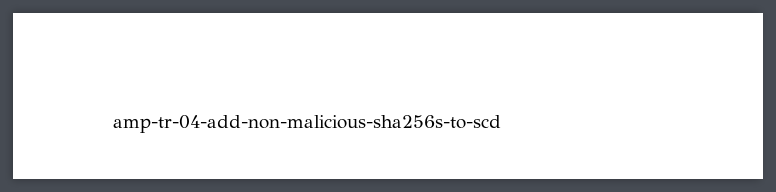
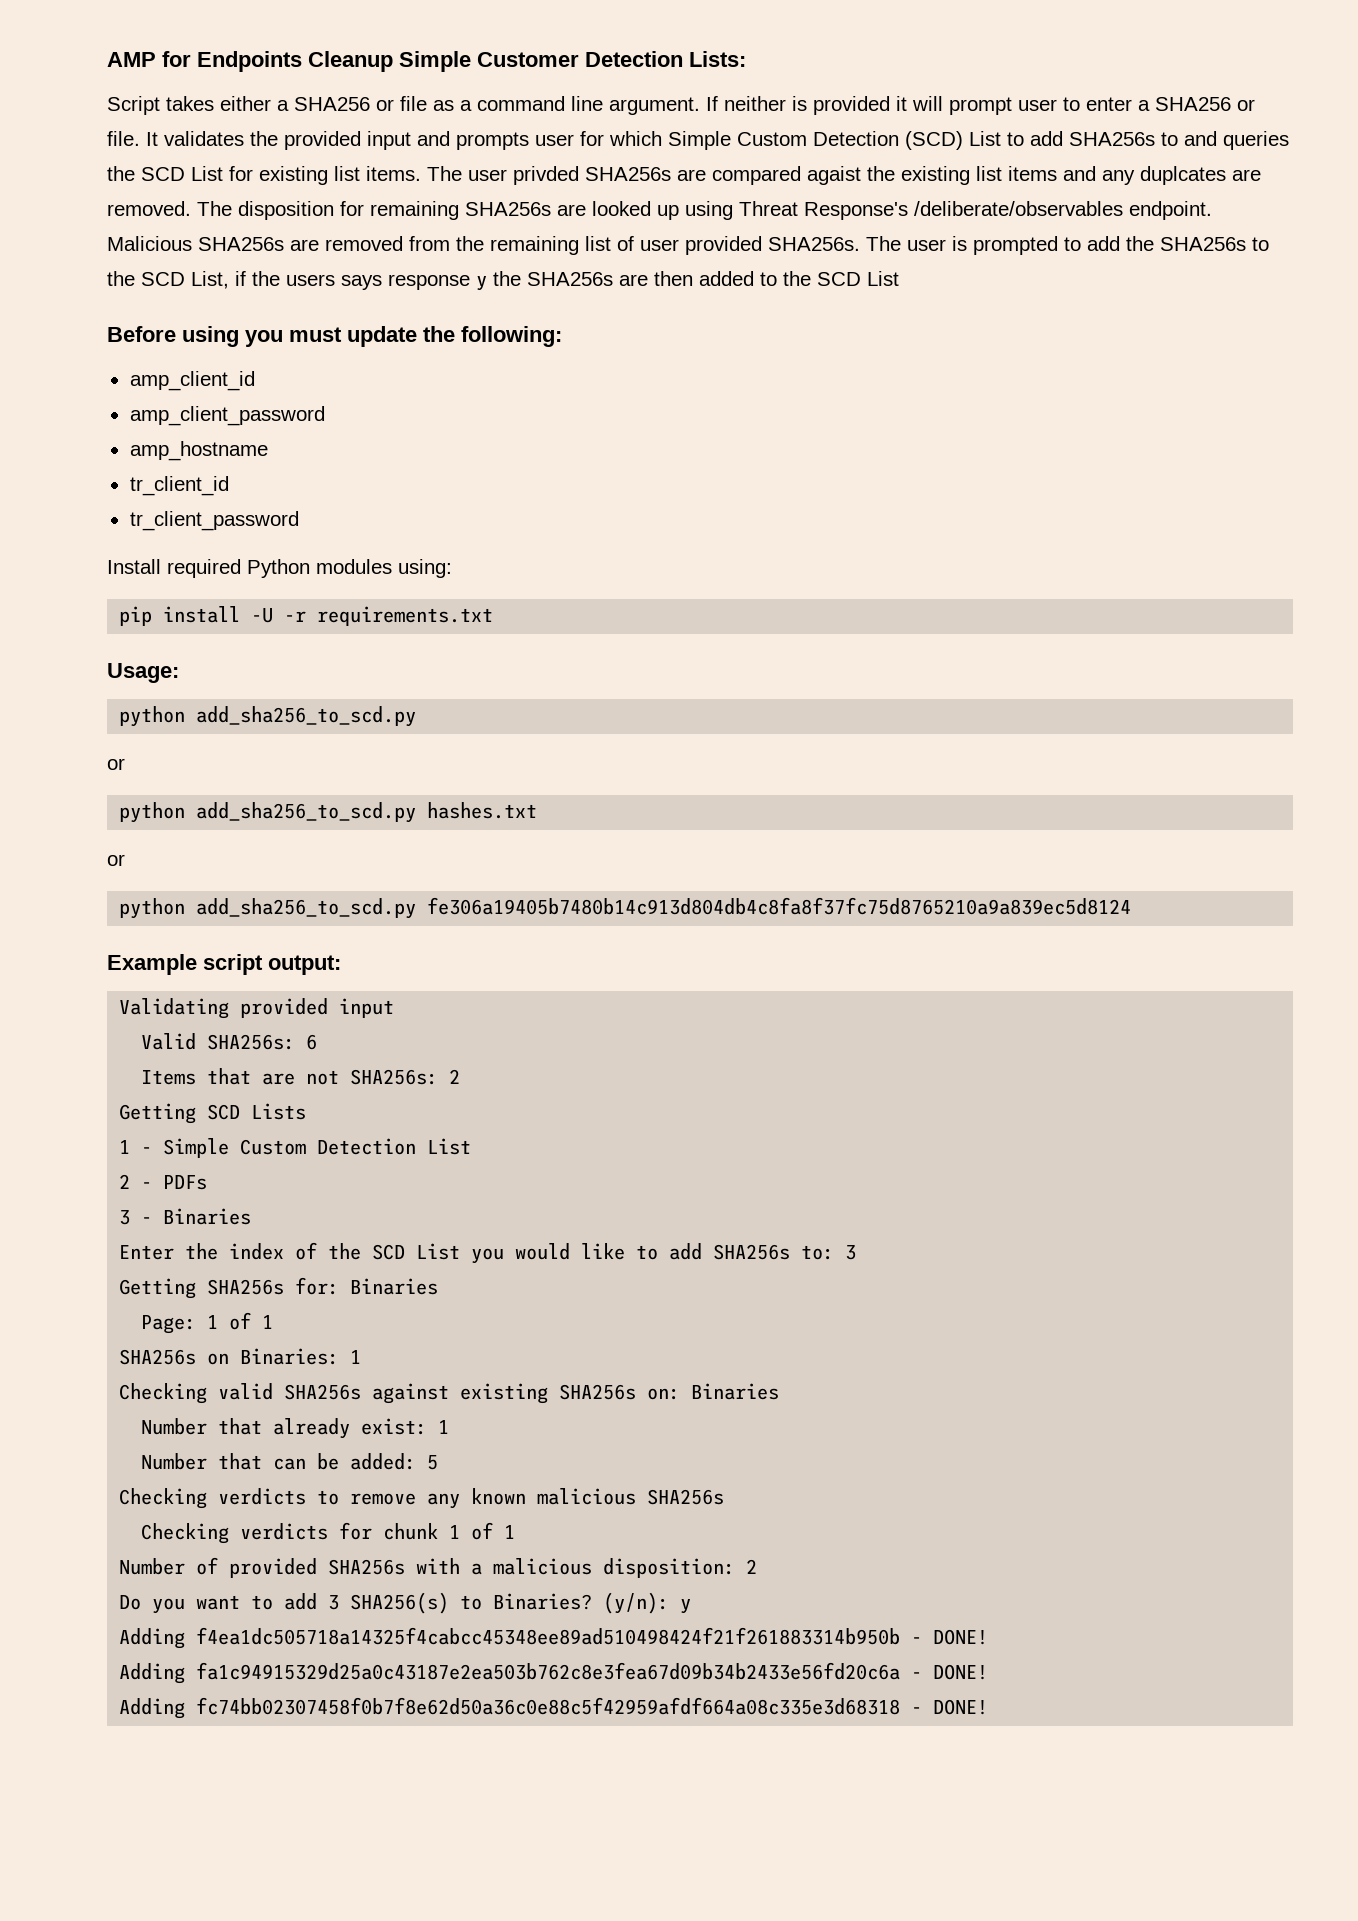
- amp-tr-04-add-non-malicious-sha256s-to-scd
+ AMP for Endpoints Cleanup Simple Customer Detection Lists:
+ Script takes either a SHA256 or file as a command line argument. If neither is provided it will prompt user to enter a SHA256 or file. It validates the provided input and prompts user for which Simple Custom Detection (SCD) List to add SHA256s to and queries the SCD List for existing list items. The user privded SHA256s are compared agaist the existing list items and any duplcates are removed. The disposition for remaining SHA256s are looked up using Threat Response's /deliberate/observables endpoint. Malicious SHA256s are removed from the remaining list of user provided SHA256s. The user is prompted to add the SHA256s to the SCD List, if the users says response y the SHA256s are then added to the SCD List
+ Before using you must update the following:
+ amp_client_id
+ amp_client_password
+ amp_hostname
+ tr_client_id
+ tr_client_password
+ Install required Python modules using:
+ pip install -U -r requirements.txt
+ Usage:
+ python add_sha256_to_scd.py
+ or
+ python add_sha256_to_scd.py hashes.txt
+ or
+ python add_sha256_to_scd.py fe306a19405b7480b14c913d804db4c8fa8f37fc75d8765210a9a839ec5d8124
+ Example script output:
+ Validating provided input
+ Valid SHA256s: 6
+ Items that are not SHA256s: 2
+ Getting SCD Lists
+ 1 - Simple Custom Detection List
+ 2 - PDFs
+ 3 - Binaries
+ Enter the index of the SCD List you would like to add SHA256s to: 3
+ Getting SHA256s for: Binaries
+ Page: 1 of 1
+ SHA256s on Binaries: 1
+ Checking valid SHA256s against existing SHA256s on: Binaries
+ Number that already exist: 1
+ Number that can be added: 5
+ Checking verdicts to remove any known malicious SHA256s
+ Checking verdicts for chunk 1 of 1
+ Number of provided SHA256s with a malicious disposition: 2
+ Do you want to add 3 SHA256(s) to Binaries? (y/n): y
+ Adding f4ea1dc505718a14325f4cabcc45348ee89ad510498424f21f261883314b950b - DONE!
+ Adding fa1c94915329d25a0c43187e2ea503b762c8e3fea67d09b34b2433e56fd20c6a - DONE!
+ Adding fc74bb02307458f0b7f8e62d50a36c0e88c5f42959afdf664a08c335e3d68318 - DONE!

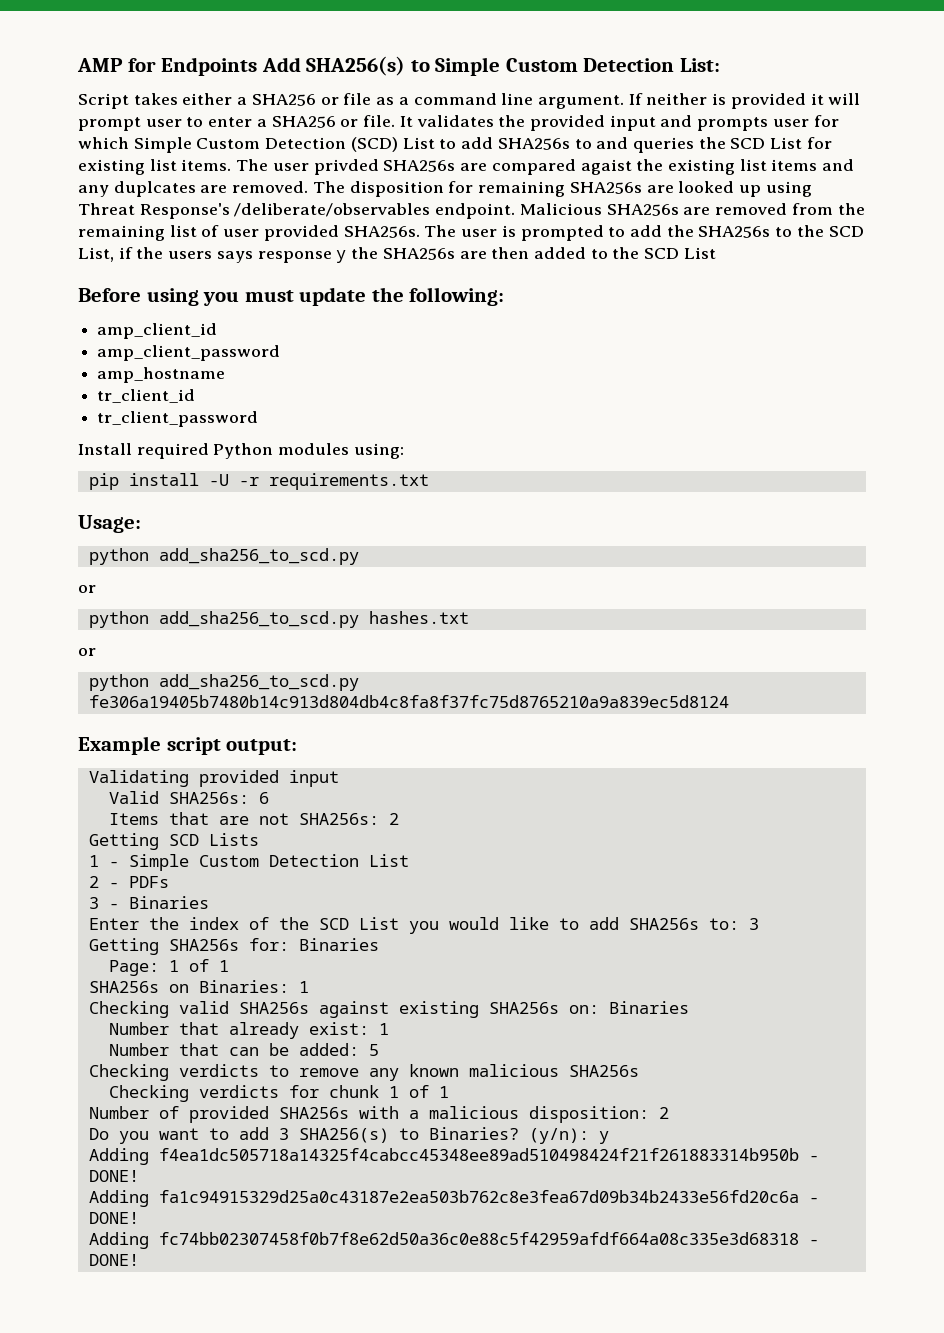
- AMP for Endpoints Cleanup Simple Customer Detection Lists:
+ AMP for Endpoints Add SHA256(s) to Simple Custom Detection List:

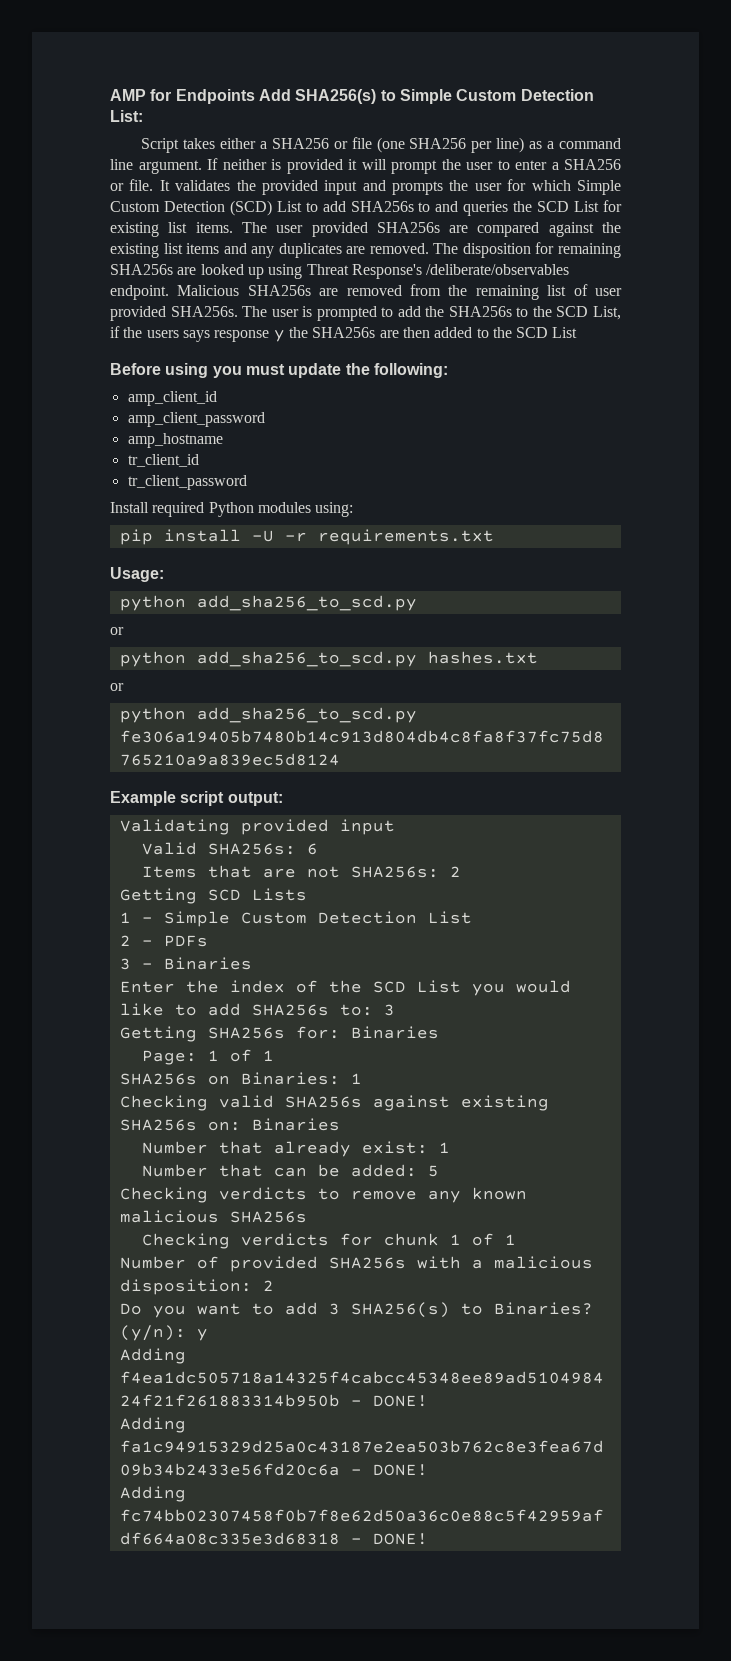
- Script takes either a SHA256 or file as a command line argument.
+ Script takes either a SHA256 or file (one SHA256 per line) as a command line argument.
- If neither is provided it will prompt user to enter a SHA256 or file.
+ If neither is provided it will prompt the user to enter a SHA256 or file.
- It validates the provided input and prompts user for which Simple Custom Detection (SCD) List to add SHA256s to and queries the SCD List for existing list items.
+ It validates the provided input and prompts the user for which Simple Custom Detection (SCD) List to add SHA256s to and queries the SCD List for existing list items.
- The user privded SHA256s are compared agaist the existing list items and any duplcates are removed.
+ The user provided SHA256s are compared against the existing list items and any duplicates are removed.

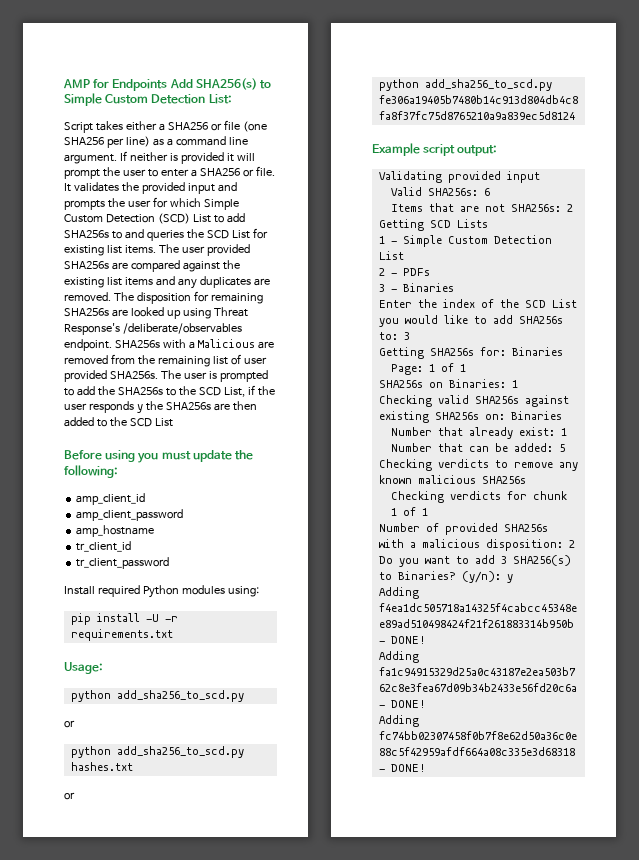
- Malicious SHA256s are removed from the remaining list of user provided SHA256s.
+ SHA256s with a Malicious are removed from the remaining list of user provided SHA256s.
- The user is prompted to add the SHA256s to the SCD List, if the users says response y the SHA256s are then added to the SCD List
+ The user is prompted to add the SHA256s to the SCD List, if the user responds y the SHA256s are then added to the SCD List

